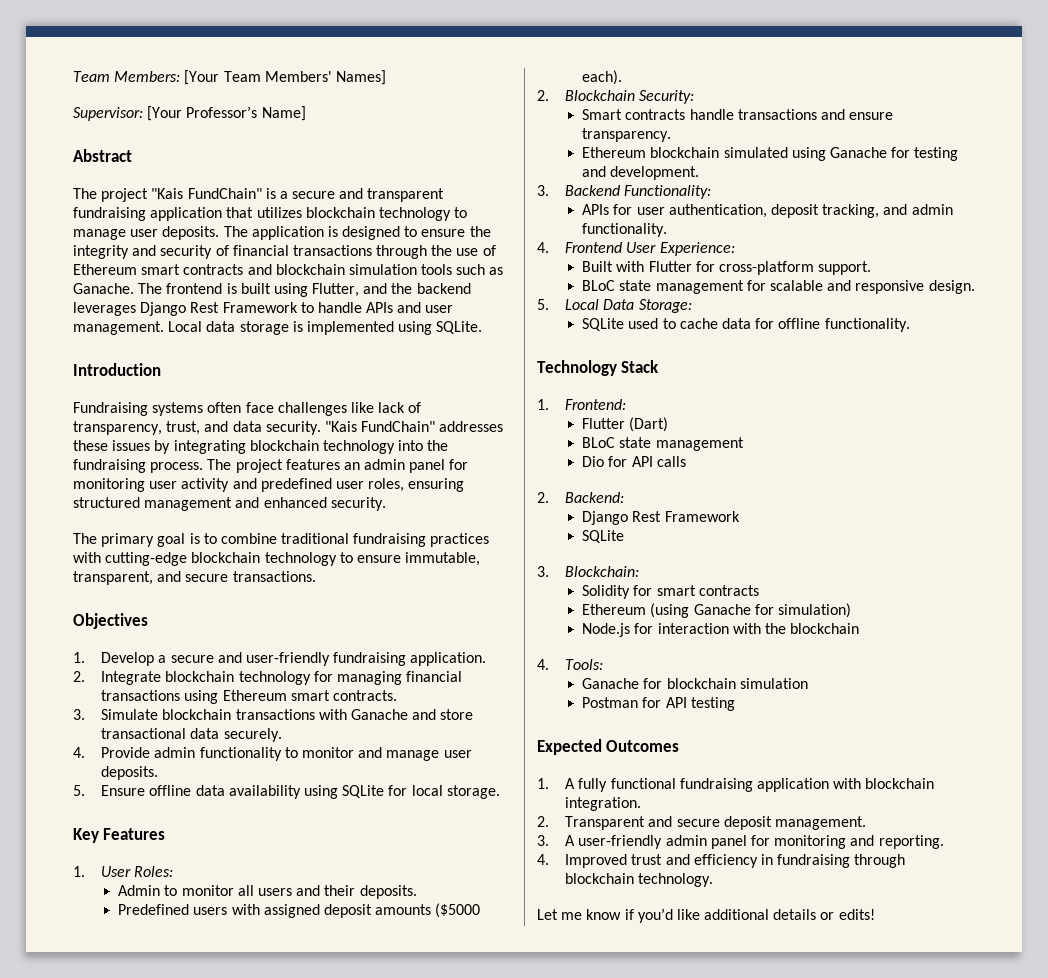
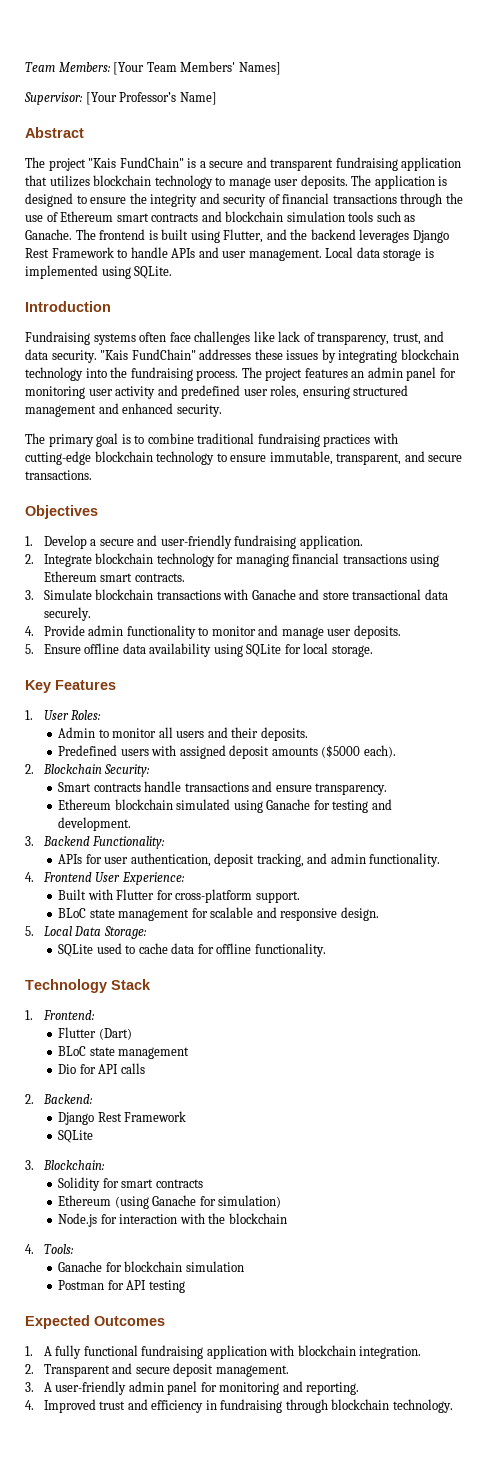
- Let me know if you’d like additional details or edits!

